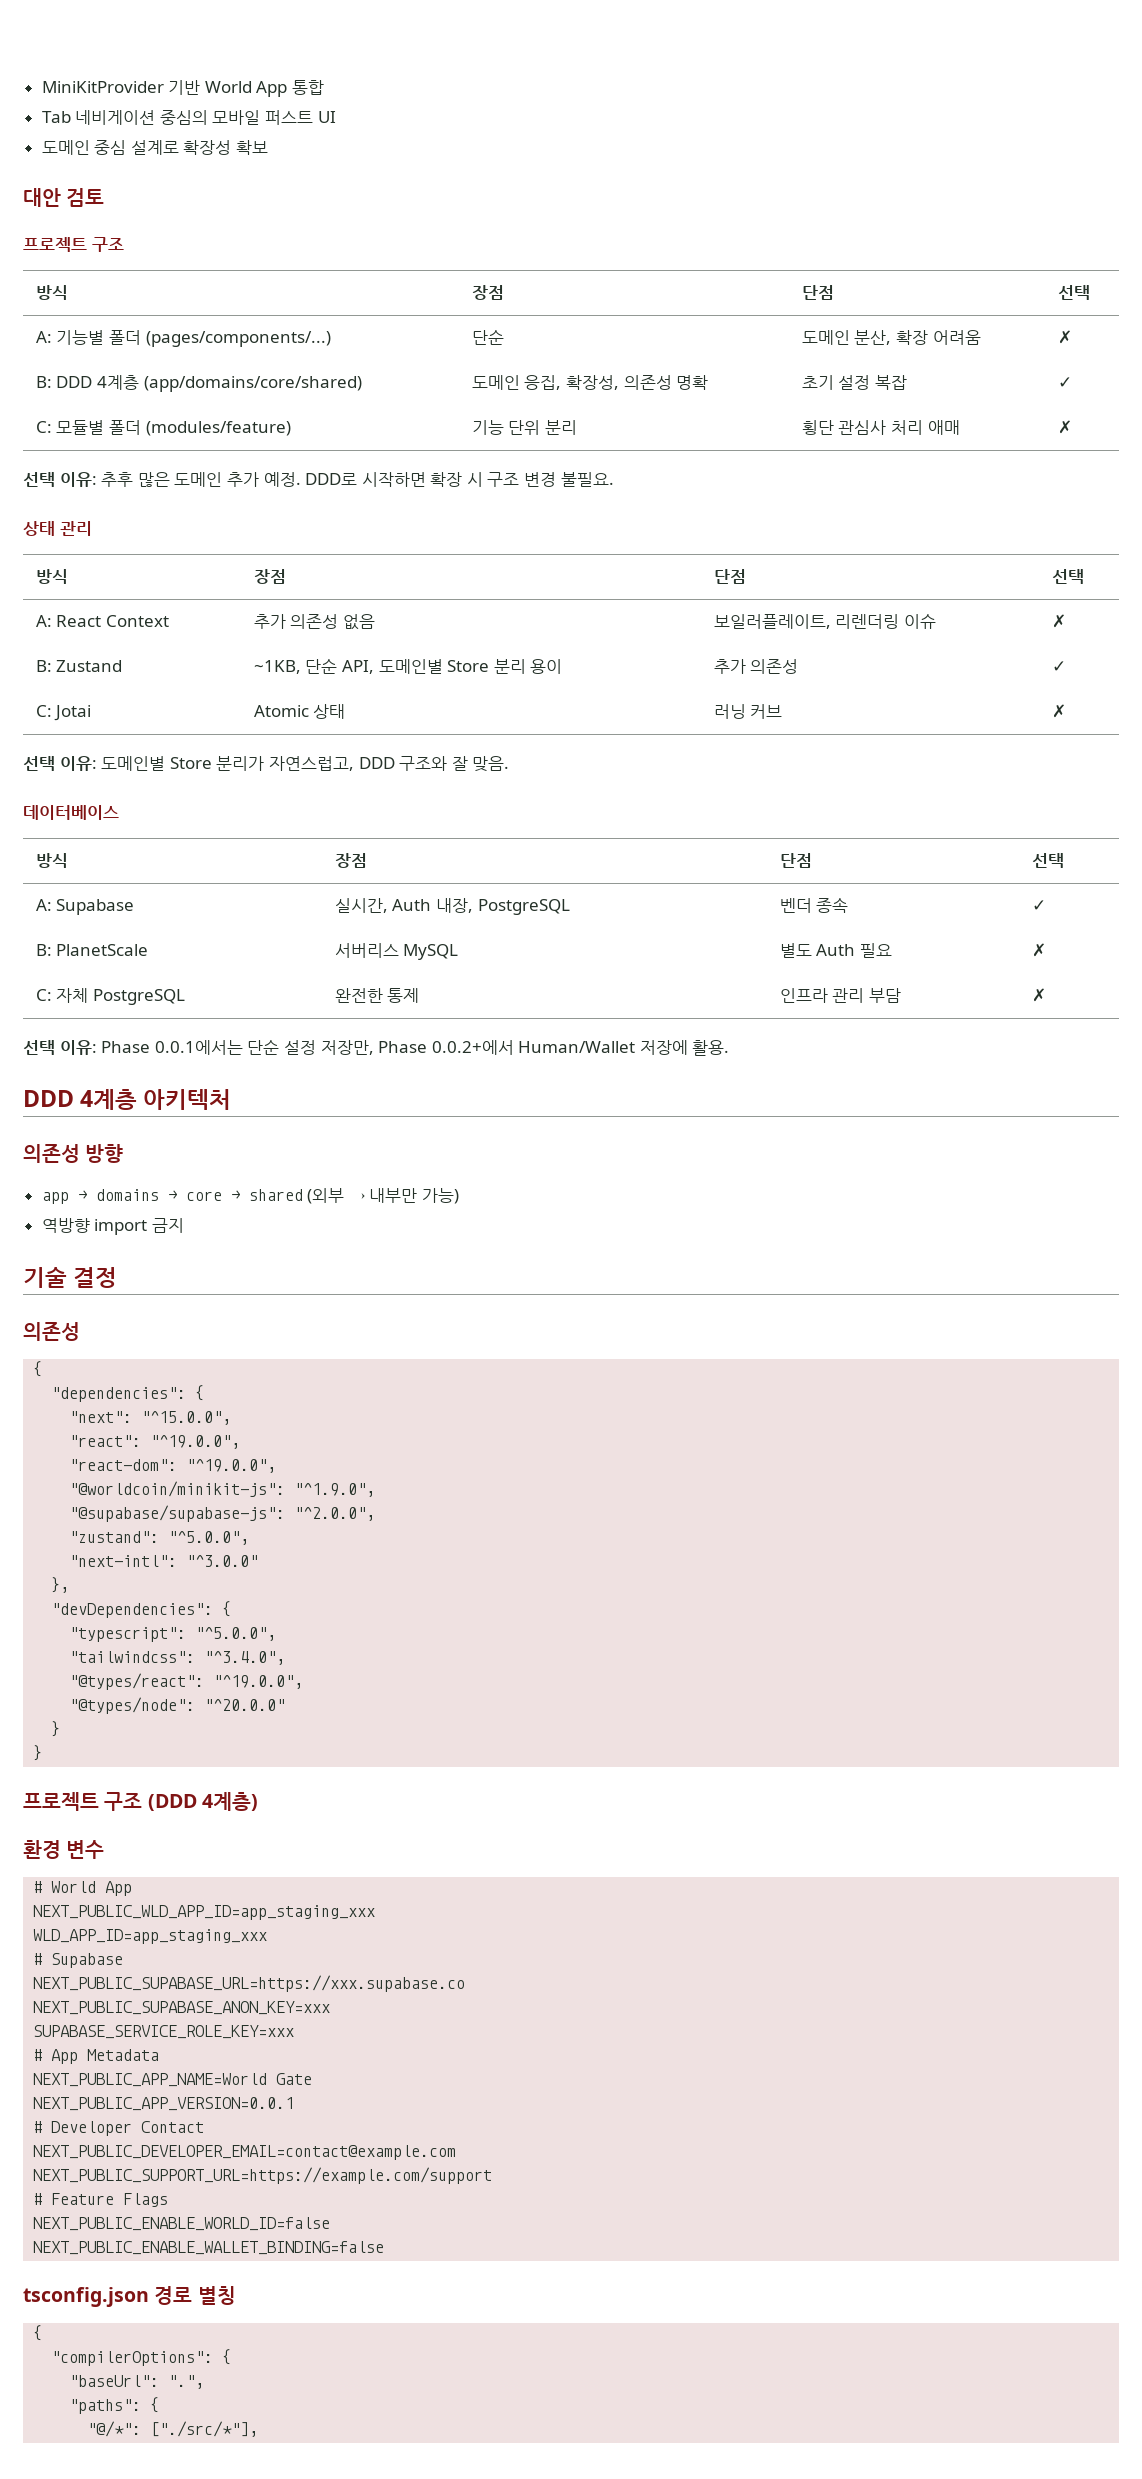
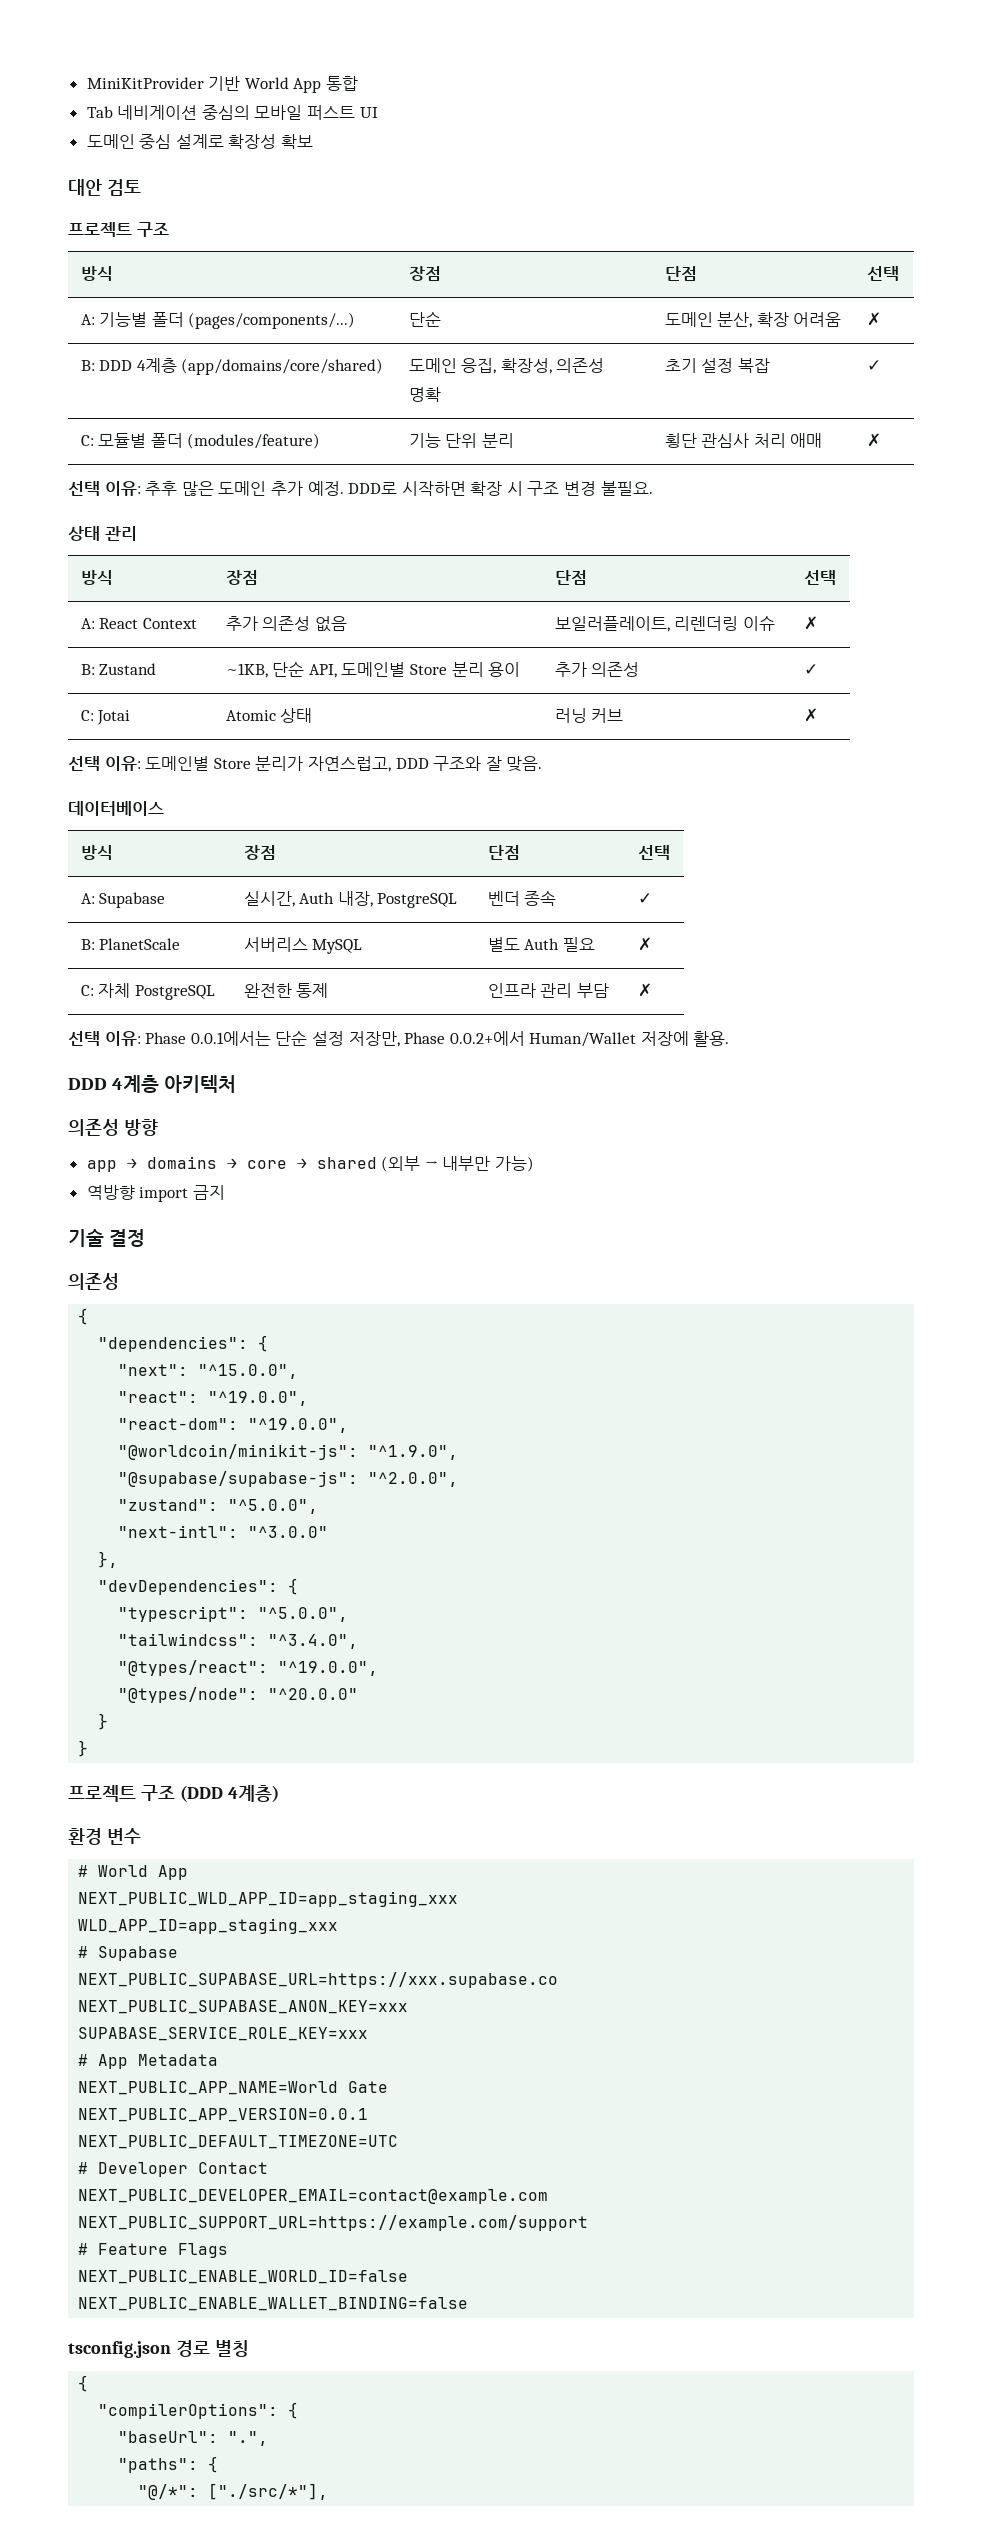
+ NEXT_PUBLIC_DEFAULT_TIMEZONE=UTC

